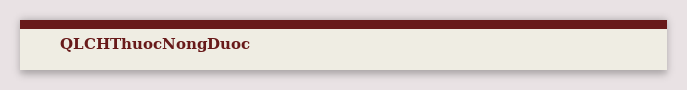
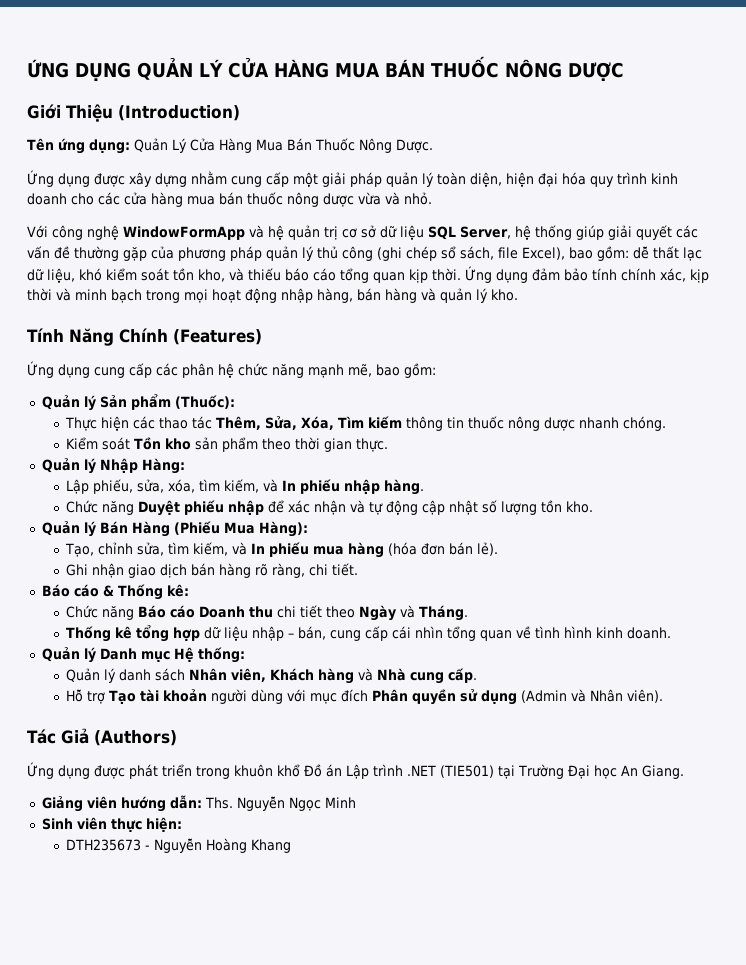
- QLCHThuocNongDuoc
+ ỨNG DỤNG QUẢN LÝ CỬA HÀNG MUA BÁN THUỐC NÔNG DƯỢC
+ Giới Thiệu (Introduction)
+ Tên ứng dụng: Quản Lý Cửa Hàng Mua Bán Thuốc Nông Dược.
+ Ứng dụng được xây dựng nhằm cung cấp một giải pháp quản lý toàn diện, hiện đại hóa quy trình kinh doanh cho các cửa hàng mua bán thuốc nông dược vừa và nhỏ.
+ Với công nghệ WindowFormApp và hệ quản trị cơ sở dữ liệu SQL Server, hệ thống giúp giải quyết các vấn đề thường gặp của phương pháp quản lý thủ công (ghi chép sổ sách, file Excel), bao gồm: dễ thất lạc dữ liệu, khó kiểm soát tồn kho, và thiếu báo cáo tổng quan kịp thời. Ứng dụng đảm bảo tính chính xác, kịp thời và minh bạch trong mọi hoạt động nhập hàng, bán hàng và quản lý kho.
+ Tính Năng Chính (Features)
+ Ứng dụng cung cấp các phân hệ chức năng mạnh mẽ, bao gồm:
+ Quản lý Sản phẩm (Thuốc):
+ Thực hiện các thao tác Thêm, Sửa, Xóa, Tìm kiếm thông tin thuốc nông dược nhanh chóng.
+ Kiểm soát Tồn kho sản phẩm theo thời gian thực.
+ Quản lý Nhập Hàng:
+ Lập phiếu, sửa, xóa, tìm kiếm, và In phiếu nhập hàng.
+ Chức năng Duyệt phiếu nhập để xác nhận và tự động cập nhật số lượng tồn kho.
+ Quản lý Bán Hàng (Phiếu Mua Hàng):
+ Tạo, chỉnh sửa, tìm kiếm, và In phiếu mua hàng (hóa đơn bán lẻ).
+ Ghi nhận giao dịch bán hàng rõ ràng, chi tiết.
+ Báo cáo & Thống kê:
+ Chức năng Báo cáo Doanh thu chi tiết theo Ngày và Tháng.
+ Thống kê tổng hợp dữ liệu nhập – bán, cung cấp cái nhìn tổng quan về tình hình kinh doanh.
+ Quản lý Danh mục Hệ thống:
+ Quản lý danh sách Nhân viên, Khách hàng và Nhà cung cấp.
+ Hỗ trợ Tạo tài khoản người dùng với mục đích Phân quyền sử dụng (Admin và Nhân viên).
+ Tác Giả (Authors)
+ Ứng dụng được phát triển trong khuôn khổ Đồ án Lập trình .NET (TIE501) tại Trường Đại học An Giang.
+ Giảng viên hướng dẫn: Ths. Nguyễn Ngọc Minh
+ Sinh viên thực hiện:
+ DTH235673 - Nguyễn Hoàng Khang

